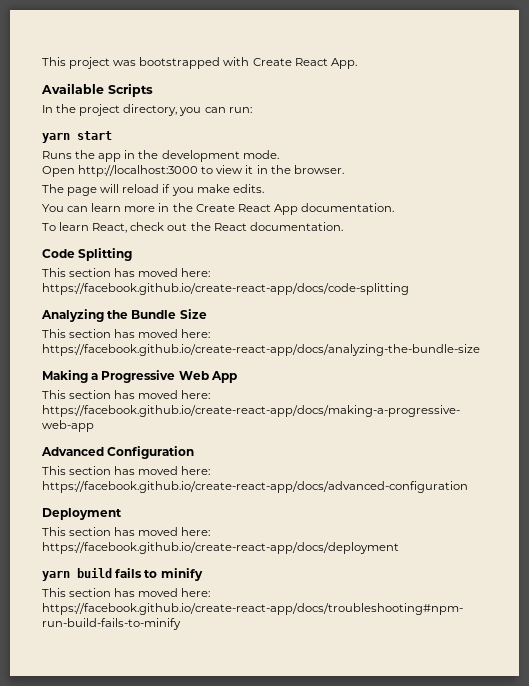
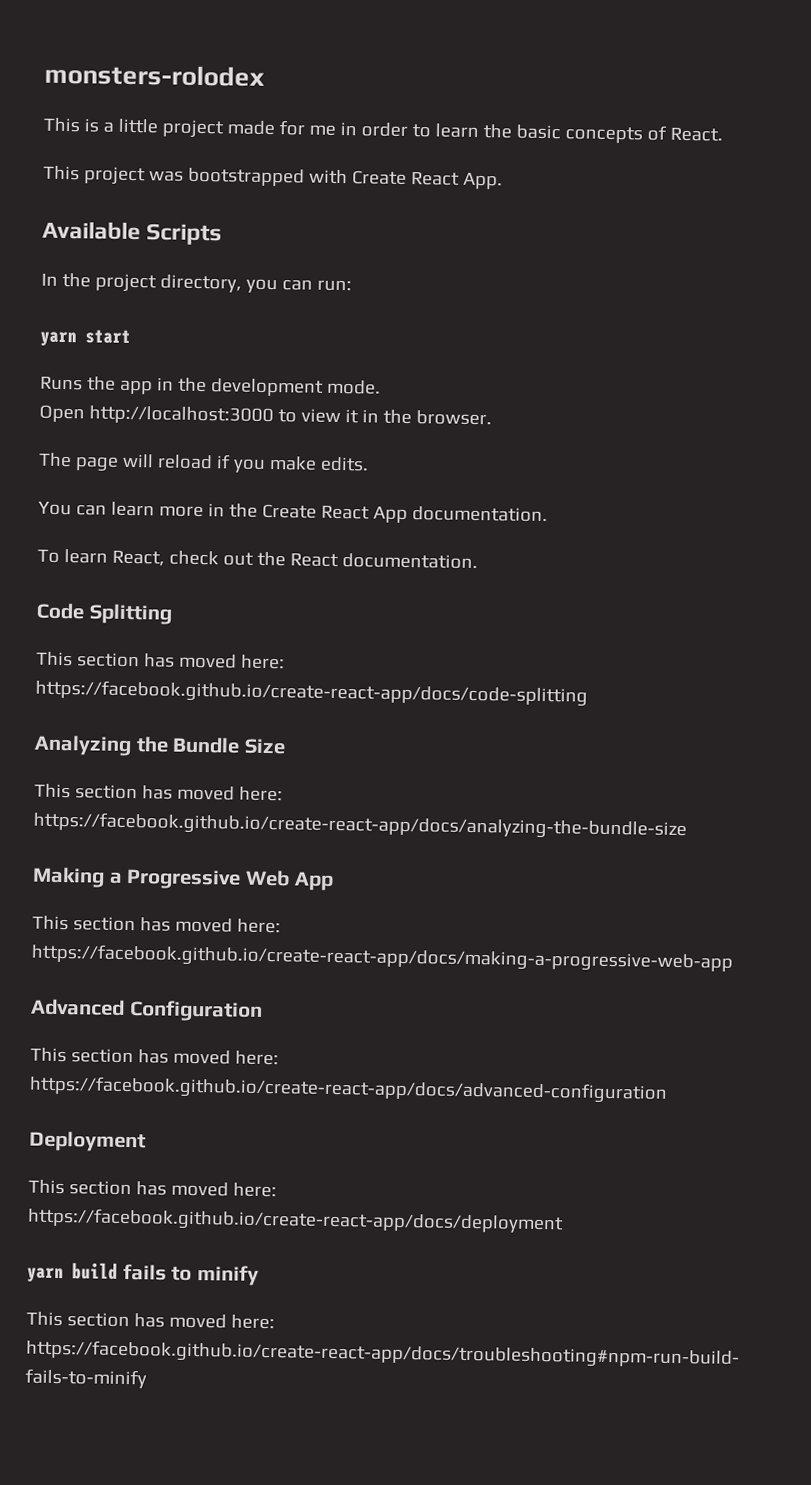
+ monsters-rolodex
+ This is a little project made for me in order to learn the basic concepts of React.

